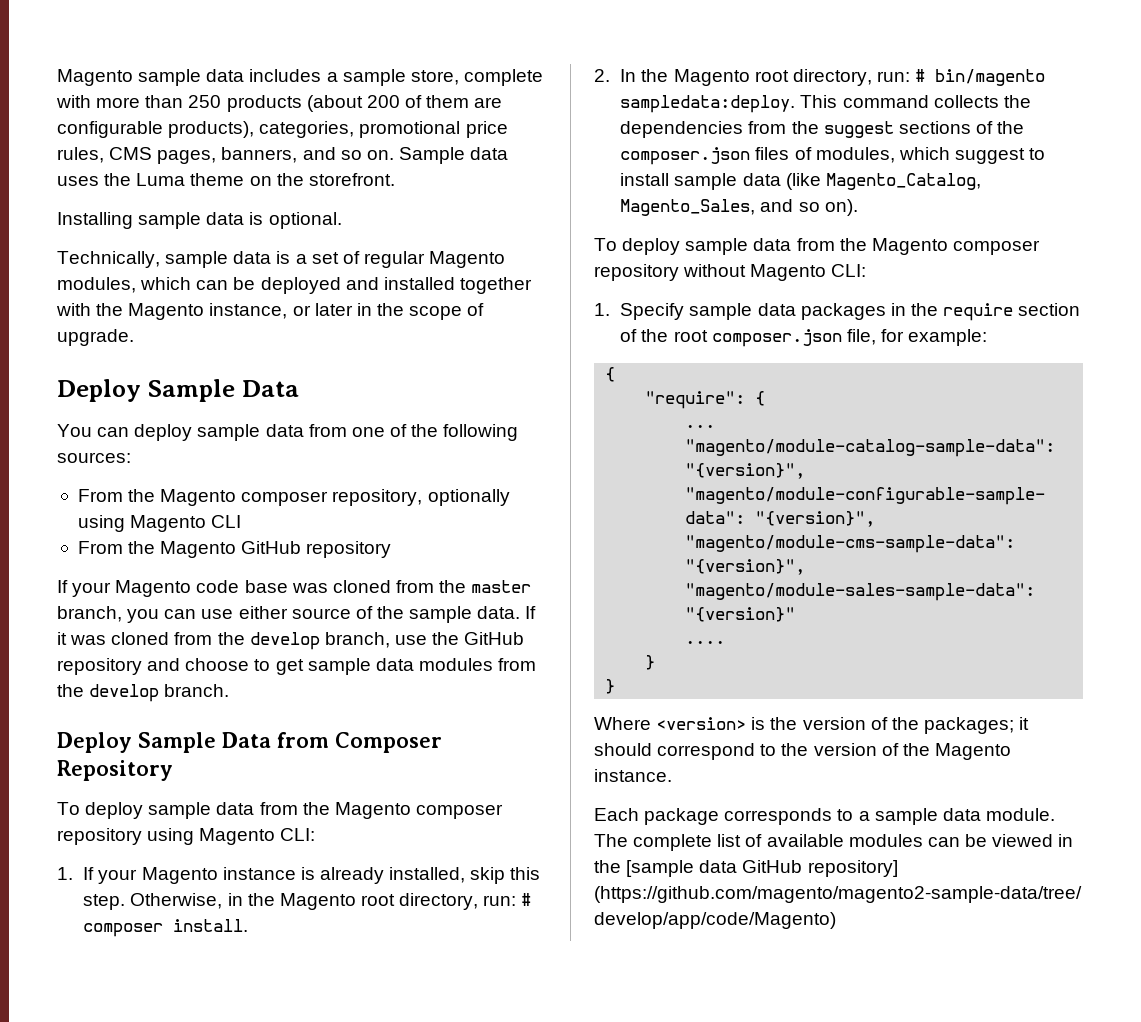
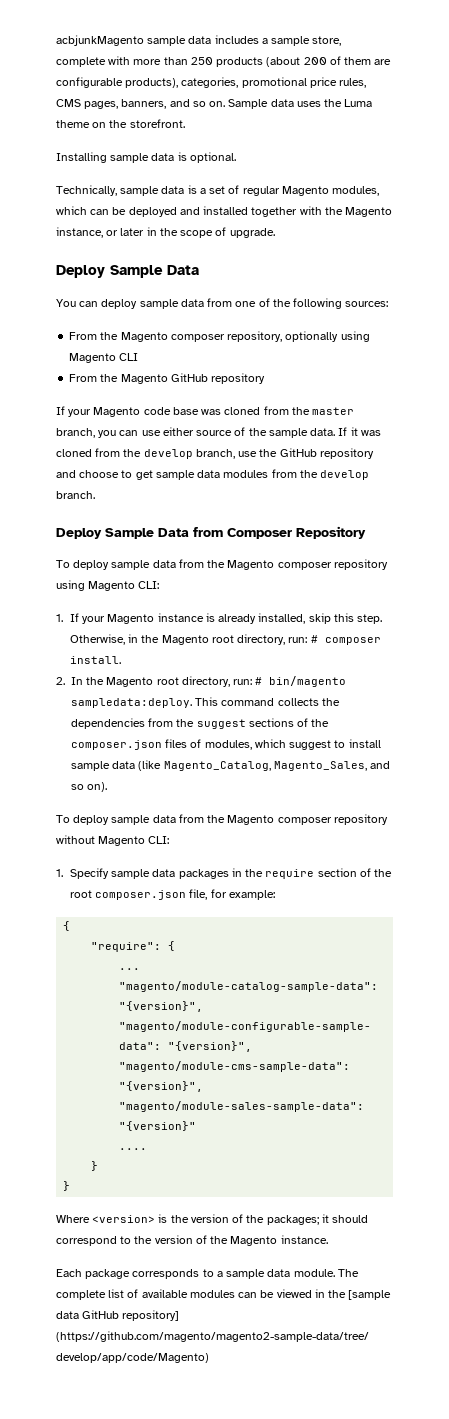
- Magento sample data includes a sample store, complete with more than 250 products (about 200 of them are configurable products), categories, promotional price rules, CMS pages, banners, and so on.
+ acbjunkMagento sample data includes a sample store, complete with more than 250 products (about 200 of them are configurable products), categories, promotional price rules, CMS pages, banners, and so on.

